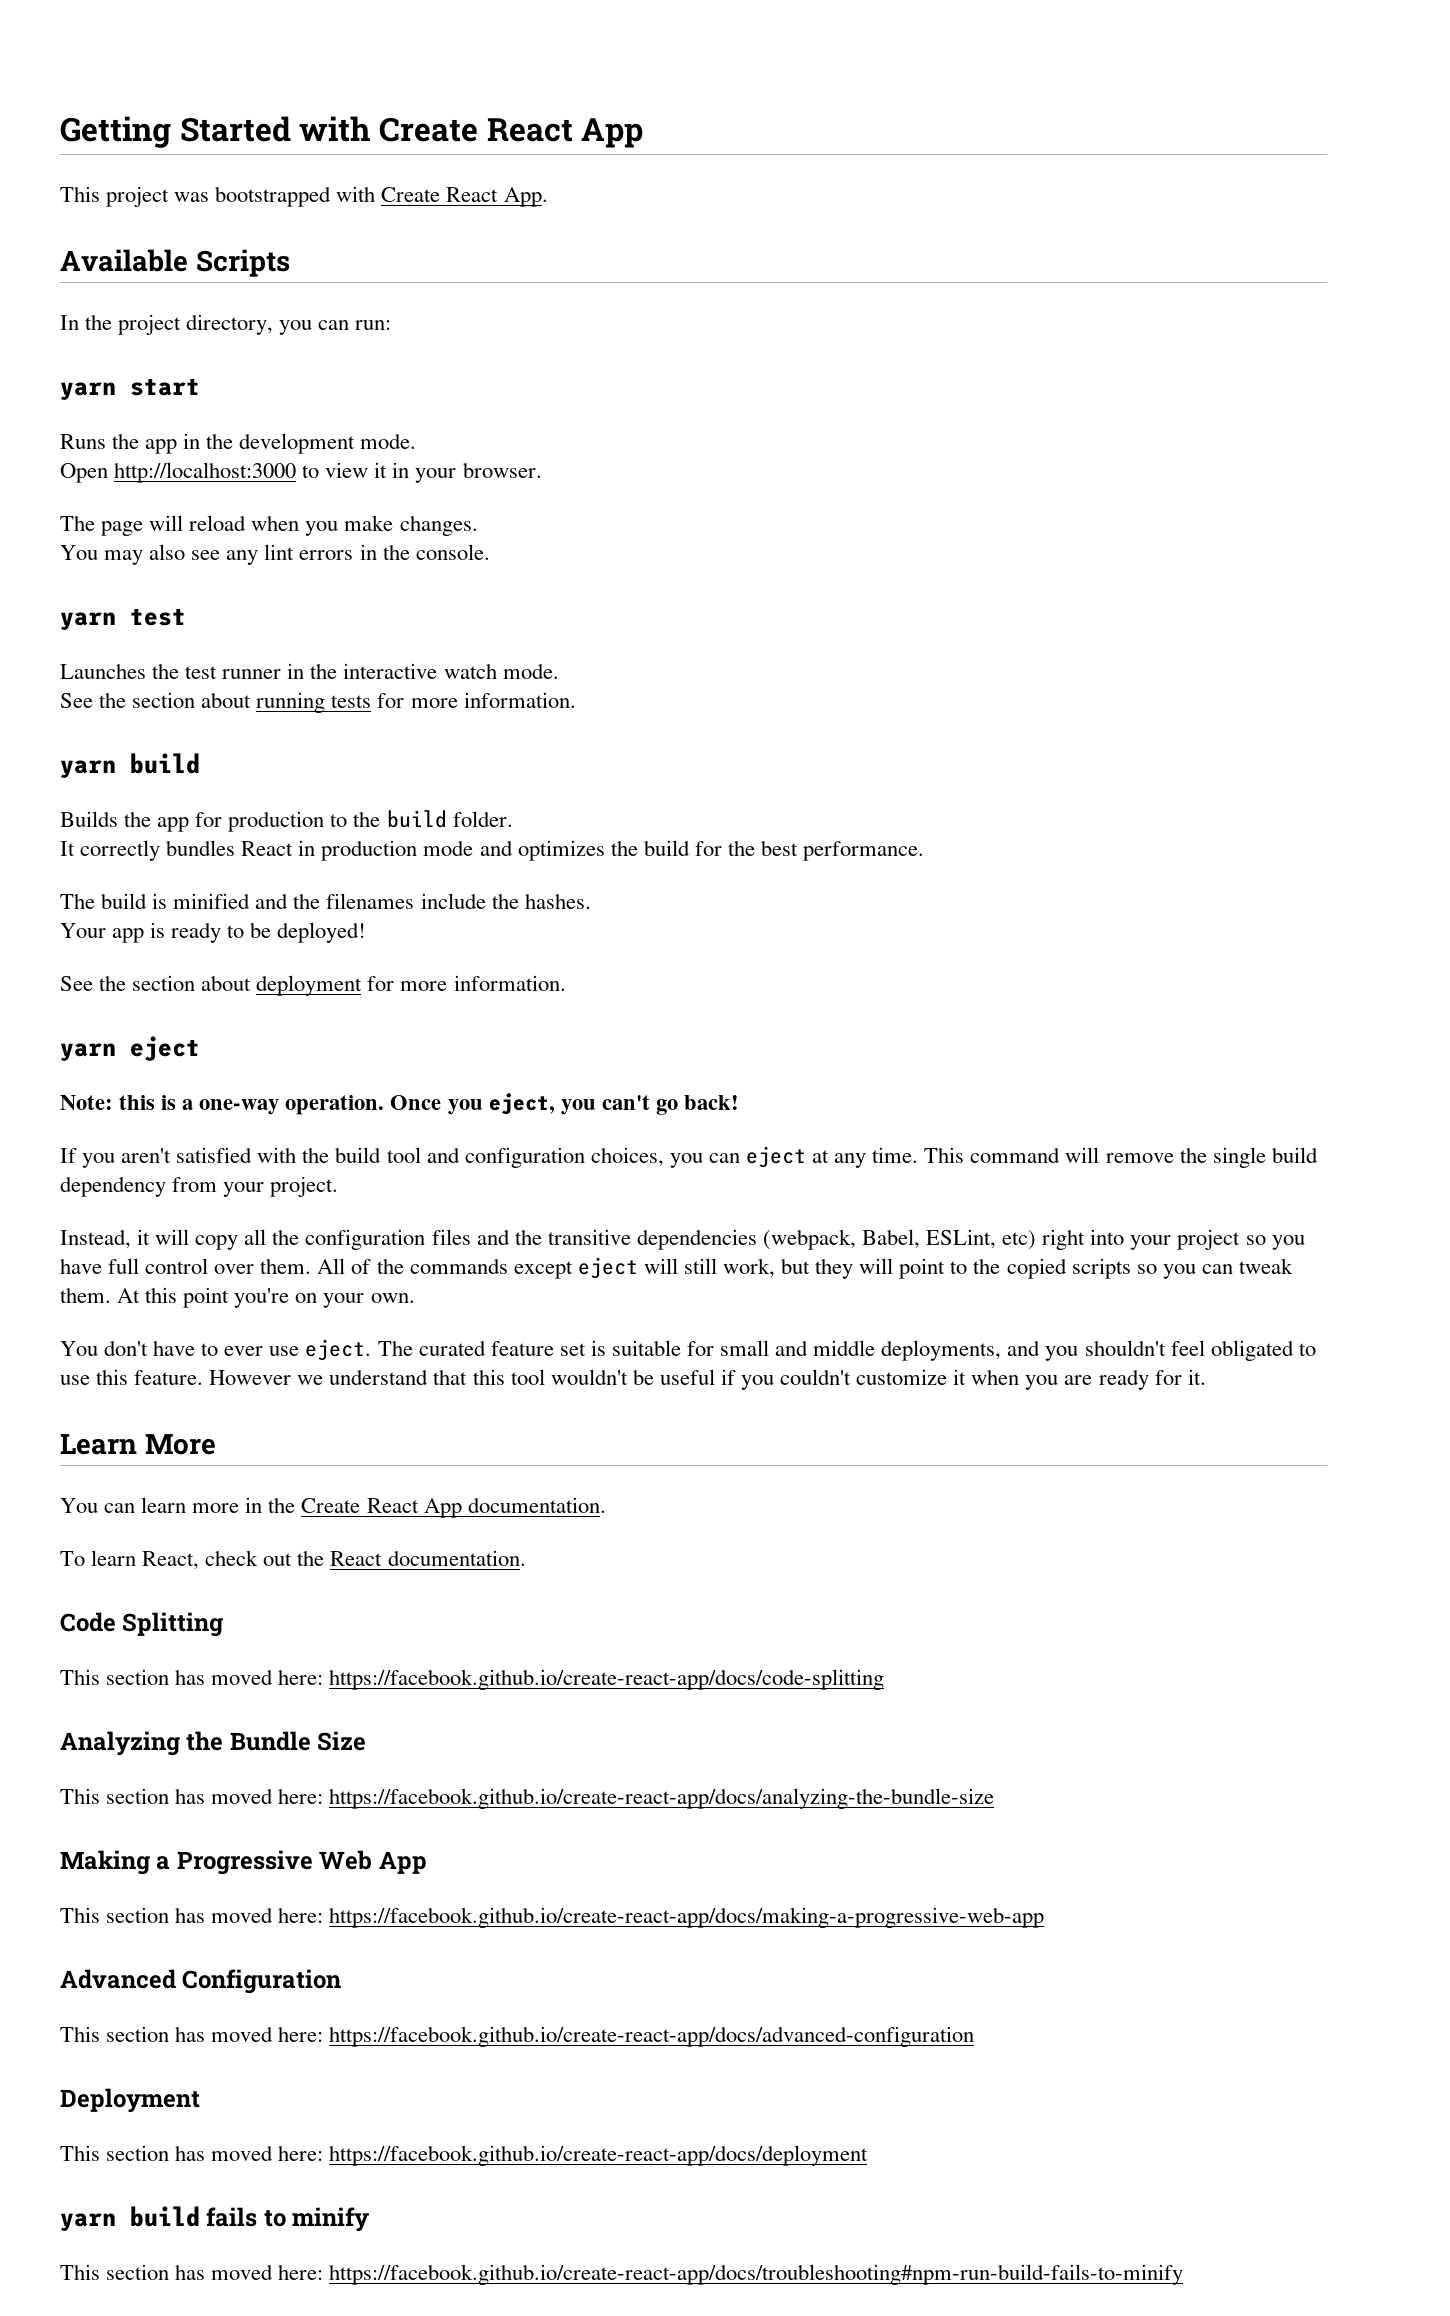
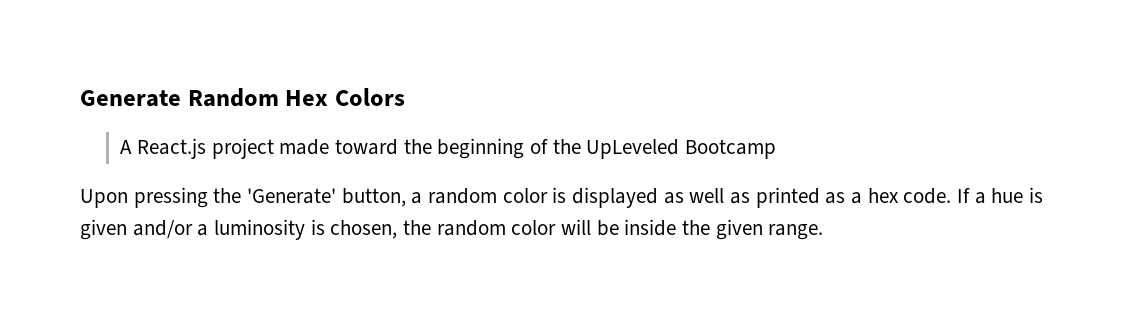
- Getting Started with Create React App
- This project was bootstrapped with Create React App.
- Available Scripts
- In the project directory, you can run:
- yarn start
- Runs the app in the development mode.
- Open http://localhost:3000 to view it in your browser.
- The page will reload when you make changes.
- You may also see any lint errors in the console.
- yarn test
- Launches the test runner in the interactive watch mode.
- See the section about running tests for more information.
- yarn build
- Builds the app for production to the build folder.
- It correctly bundles React in production mode and optimizes the build for the best performance.
- The build is minified and the filenames include the hashes.
- Your app is ready to be deployed!
- See the section about deployment for more information.
- yarn eject
- Note: this is a one-way operation. Once you eject, you can't go back!
- If you aren't satisfied with the build tool and configuration choices, you can eject at any time. This command will remove the single build dependency from your project.
- Instead, it will copy all the configuration files and the transitive dependencies (webpack, Babel, ESLint, etc) right into your project so you have full control over them. All of the commands except eject will still work, but they will point to the copied scripts so you can tweak them. At this point you're on your own.
- You don't have to ever use eject. The curated feature set is suitable for small and middle deployments, and you shouldn't feel obligated to use this feature. However we understand that this tool wouldn't be useful if you couldn't customize it when you are ready for it.
- Learn More
- You can learn more in the Create React App documentation.
- To learn React, check out the React documentation.
- Code Splitting
- This section has moved here: https://facebook.github.io/create-react-app/docs/code-splitting
- Analyzing the Bundle Size
- This section has moved here: https://facebook.github.io/create-react-app/docs/analyzing-the-bundle-size
- Making a Progressive Web App
- This section has moved here: https://facebook.github.io/create-react-app/docs/making-a-progressive-web-app
- Advanced Configuration
- This section has moved here: https://facebook.github.io/create-react-app/docs/advanced-configuration
- Deployment
- This section has moved here: https://facebook.github.io/create-react-app/docs/deployment
- yarn build fails to minify
- This section has moved here: https://facebook.github.io/create-react-app/docs/troubleshooting#npm-run-build-fails-to-minify
+ Generate Random Hex Colors
+ A React.js project made toward the beginning of the UpLeveled Bootcamp
+ Upon pressing the 'Generate' button, a random color is displayed as well as printed as a hex code. If a hue is given and/or a luminosity is chosen, the random color will be inside the given range.

